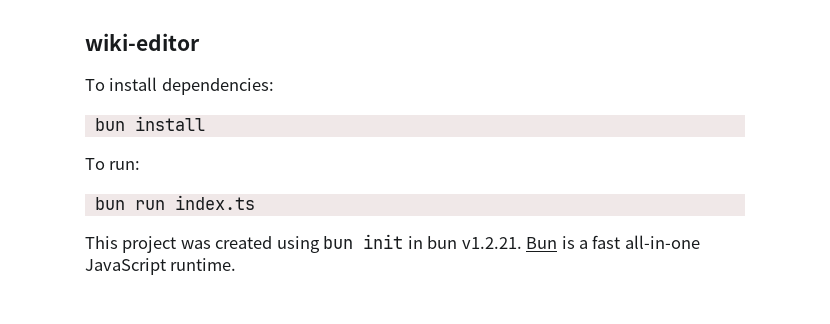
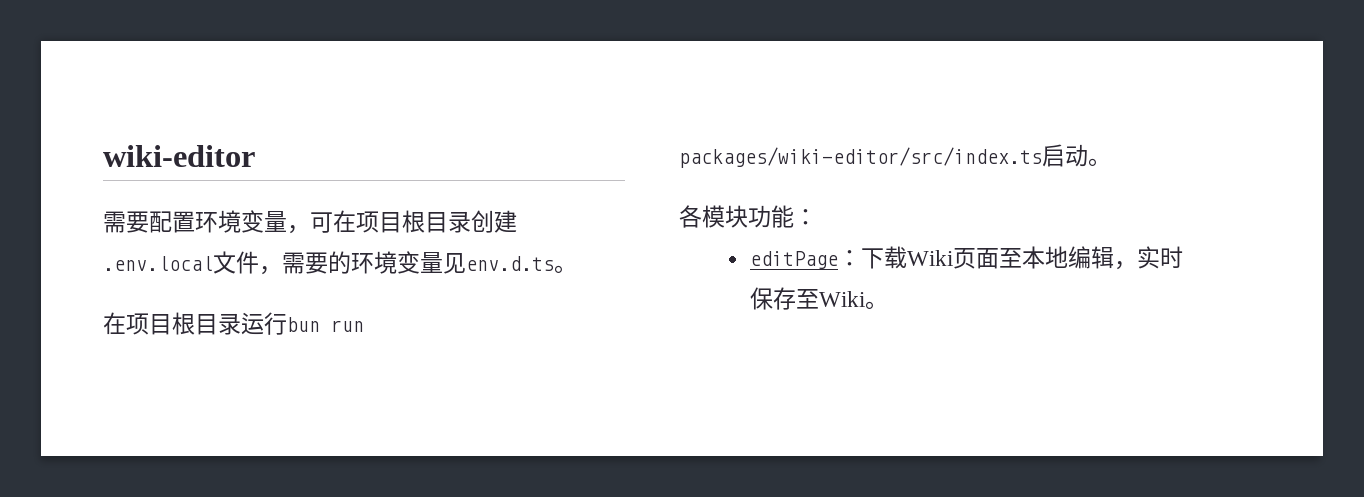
- To install dependencies:
- bun install
- To run:
- bun run index.ts
- This project was created using bun init in bun v1.2.21. Bun is a fast all-in-one JavaScript runtime.
+ 需要配置环境变量，可在项目根目录创建.env.local文件，需要的环境变量见env.d.ts。
+ 在项目根目录运行bun run packages/wiki-editor/src/index.ts启动。
+ 各模块功能：
+ editPage：下载Wiki页面至本地编辑，实时保存至Wiki。

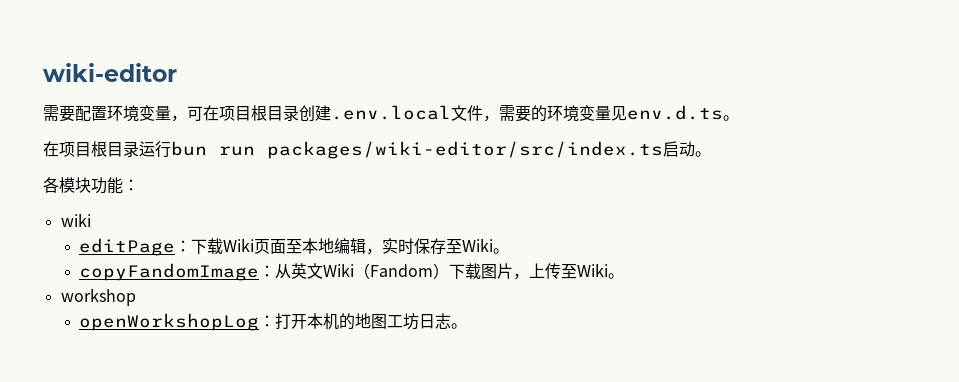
+ wiki
+ copyFandomImage：从英文Wiki（Fandom）下载图片，上传至Wiki。
+ workshop
+ openWorkshopLog：打开本机的地图工坊日志。

